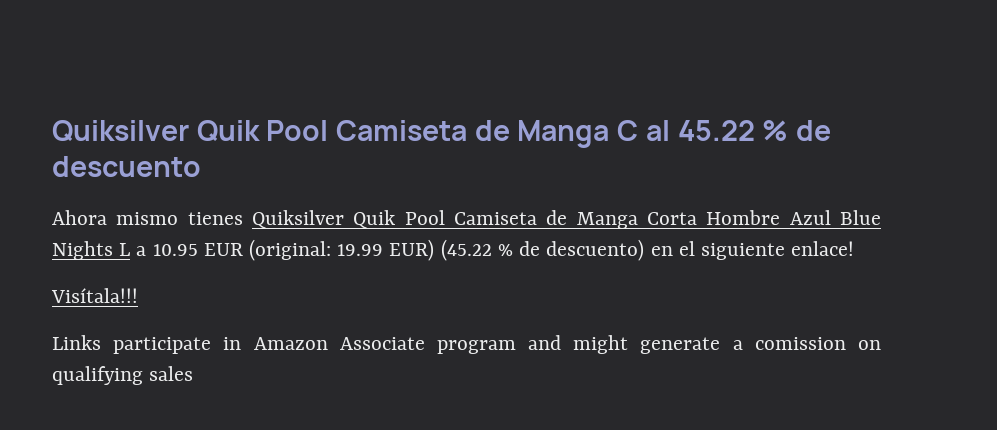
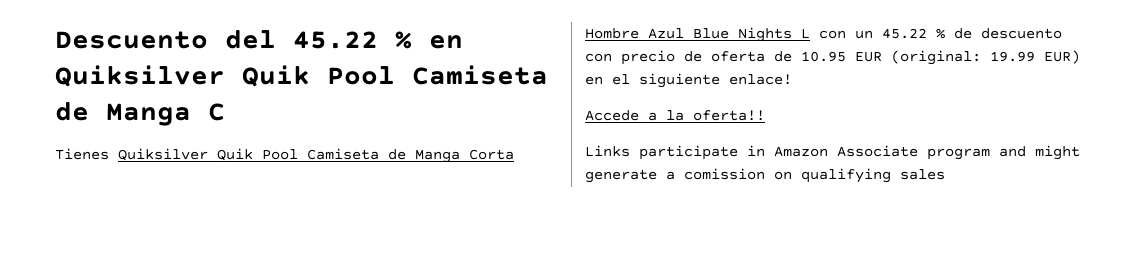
- Quiksilver Quik Pool Camiseta de Manga C al 45.22 % de descuento
- Ahora mismo tienes Quiksilver Quik Pool Camiseta de Manga Corta Hombre Azul Blue Nights L a 10.95 EUR (original: 19.99 EUR) (45.22 % de descuento) en el siguiente enlace!
+ Descuento del 45.22 % en Quiksilver Quik Pool Camiseta de Manga C
+ Tienes Quiksilver Quik Pool Camiseta de Manga Corta Hombre Azul Blue Nights L con un 45.22 % de descuento con precio de oferta de 10.95 EUR (original: 19.99 EUR) en el siguiente enlace!
- Visítala!!!
+ Accede a la oferta!!

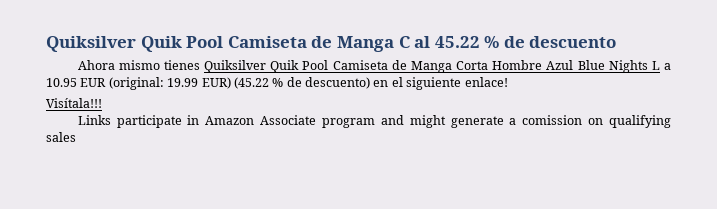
- Descuento del 45.22 % en Quiksilver Quik Pool Camiseta de Manga C
- Tienes Quiksilver Quik Pool Camiseta de Manga Corta Hombre Azul Blue Nights L con un 45.22 % de descuento con precio de oferta de 10.95 EUR (original: 19.99 EUR) en el siguiente enlace!
+ Quiksilver Quik Pool Camiseta de Manga C al 45.22 % de descuento
+ Ahora mismo tienes Quiksilver Quik Pool Camiseta de Manga Corta Hombre Azul Blue Nights L a 10.95 EUR (original: 19.99 EUR) (45.22 % de descuento) en el siguiente enlace!
- Accede a la oferta!!
+ Visítala!!!

